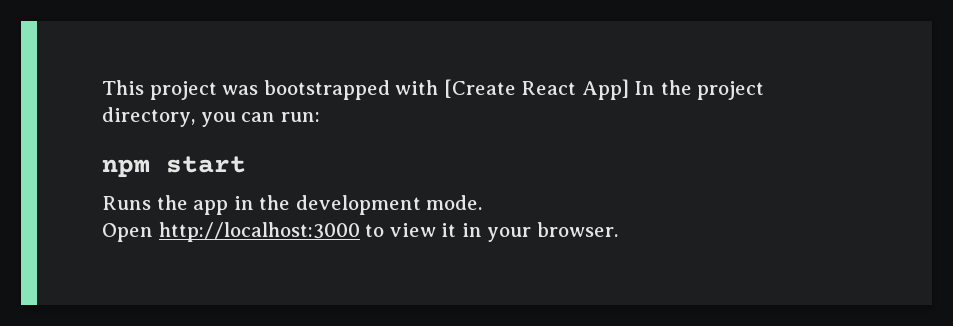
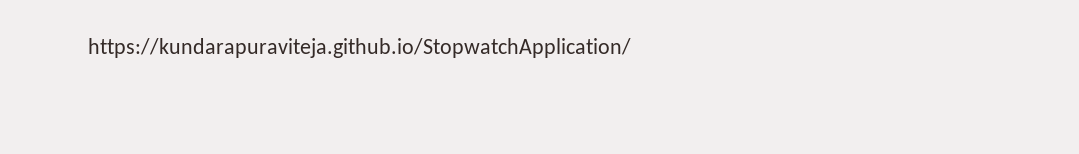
- This project was bootstrapped with [Create React App] In the project directory, you can run:
- npm start
- Runs the app in the development mode.
- Open http://localhost:3000 to view it in your browser.
+ https://kundarapuraviteja.github.io/StopwatchApplication/

